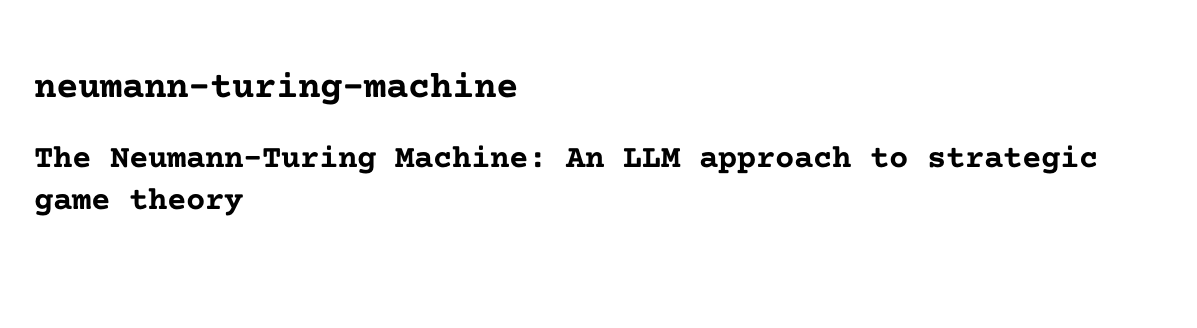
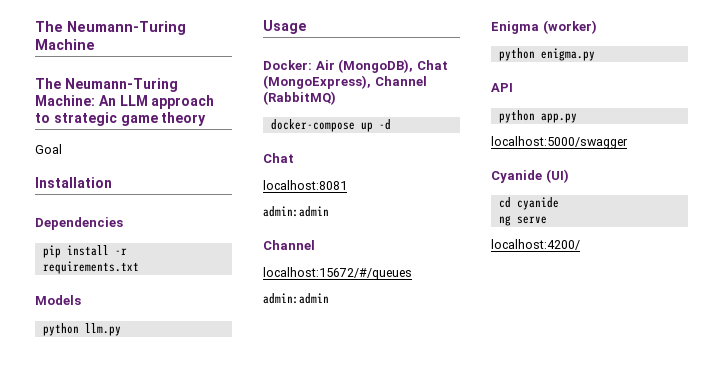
- neumann-turing-machine
+ The Neumann-Turing Machine
+ Goal
+ Installation
+ Dependencies
+ pip install -r requirements.txt
+ Models
+ python llm.py
+ Usage
+ Docker: Air (MongoDB), Chat (MongoExpress), Channel (RabbitMQ)
+ docker-compose up -d
+ Chat
+ localhost:8081
+ admin:admin
+ Channel
+ localhost:15672/#/queues
+ admin:admin
+ Enigma (worker)
+ python enigma.py
+ API
+ python app.py
+ localhost:5000/swagger
+ Cyanide (UI)
+ cd cyanide
+ ng serve
+ localhost:4200/

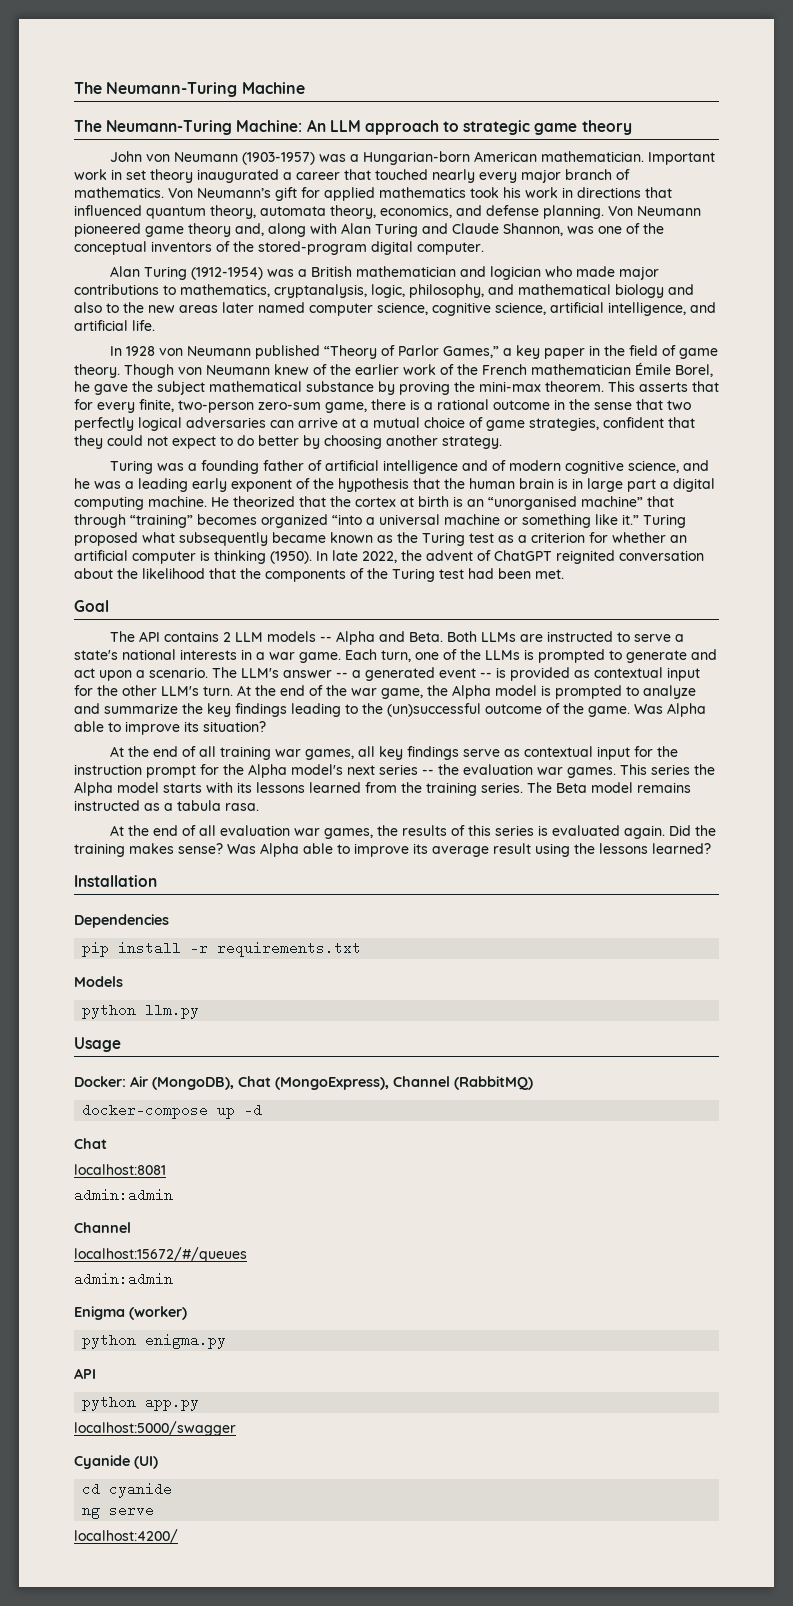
+ John von Neumann (1903-1957) was a Hungarian-born American mathematician. Important work in set theory inaugurated a career that touched nearly every major branch of mathematics. Von Neumann’s gift for applied mathematics took his work in directions that influenced quantum theory, automata theory, economics, and defense planning. Von Neumann pioneered game theory and, along with Alan Turing and Claude Shannon, was one of the conceptual inventors of the stored-program digital computer.
+ Alan Turing (1912-1954) was a British mathematician and logician who made major contributions to mathematics, cryptanalysis, logic, philosophy, and mathematical biology and also to the new areas later named computer science, cognitive science, artificial intelligence, and artificial life.
+ In 1928 von Neumann published “Theory of Parlor Games,” a key paper in the field of game theory. Though von Neumann knew of the earlier work of the French mathematician Émile Borel, he gave the subject mathematical substance by proving the mini-max theorem. This asserts that for every finite, two-person zero-sum game, there is a rational outcome in the sense that two perfectly logical adversaries can arrive at a mutual choice of game strategies, confident that they could not expect to do better by choosing another strategy.
+ Turing was a founding father of artificial intelligence and of modern cognitive science, and he was a leading early exponent of the hypothesis that the human brain is in large part a digital computing machine. He theorized that the cortex at birth is an “unorganised machine” that through “training” becomes organized “into a universal machine or something like it.” Turing proposed what subsequently became known as the Turing test as a criterion for whether an artificial computer is thinking (1950). In late 2022, the advent of ChatGPT reignited conversation about the likelihood that the components of the Turing test had been met.
  Goal
+ The API contains 2 LLM models -- Alpha and Beta. Both LLMs are instructed to serve a state's national interests in a war game. Each turn, one of the LLMs is prompted to generate and act upon a scenario. The LLM's answer -- a generated event -- is provided as contextual input for the other LLM's turn. At the end of the war game, the Alpha model is prompted to analyze and summarize the key findings leading to the (un)successful outcome of the game. Was Alpha able to improve its situation?
+ At the end of all training war games, all key findings serve as contextual input for the instruction prompt for the Alpha model's next series -- the evaluation war games. This series the Alpha model starts with its lessons learned from the training series. The Beta model remains instructed as a tabula rasa.
+ At the end of all evaluation war games, the results of this series is evaluated again. Did the training makes sense? Was Alpha able to improve its average result using the lessons learned?

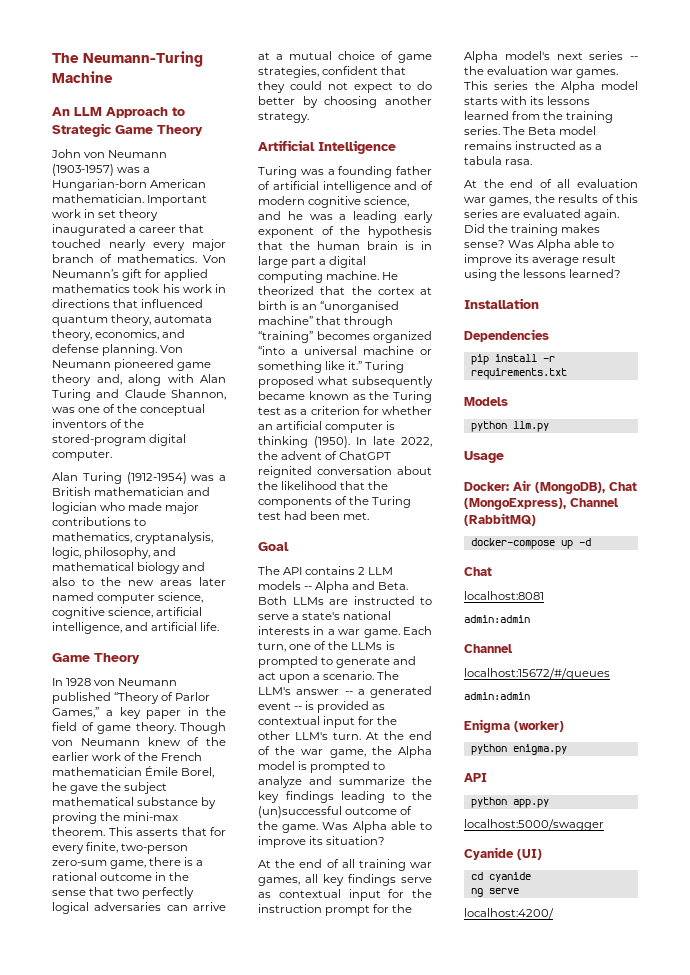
- The Neumann-Turing Machine: An LLM approach to strategic game theory
+ An LLM Approach to Strategic Game Theory
  Alan Turing (1912-1954) was a British mathematician and logician who made major contributions to mathematics, cryptanalysis, logic, philosophy, and mathematical biology and also to the new areas later named computer science, cognitive science, artificial intelligence, and artificial life.
+ Game Theory
+ Artificial Intelligence
- At the end of all evaluation war games, the results of this series is evaluated again.
+ At the end of all evaluation war games, the results of this series are evaluated again.

